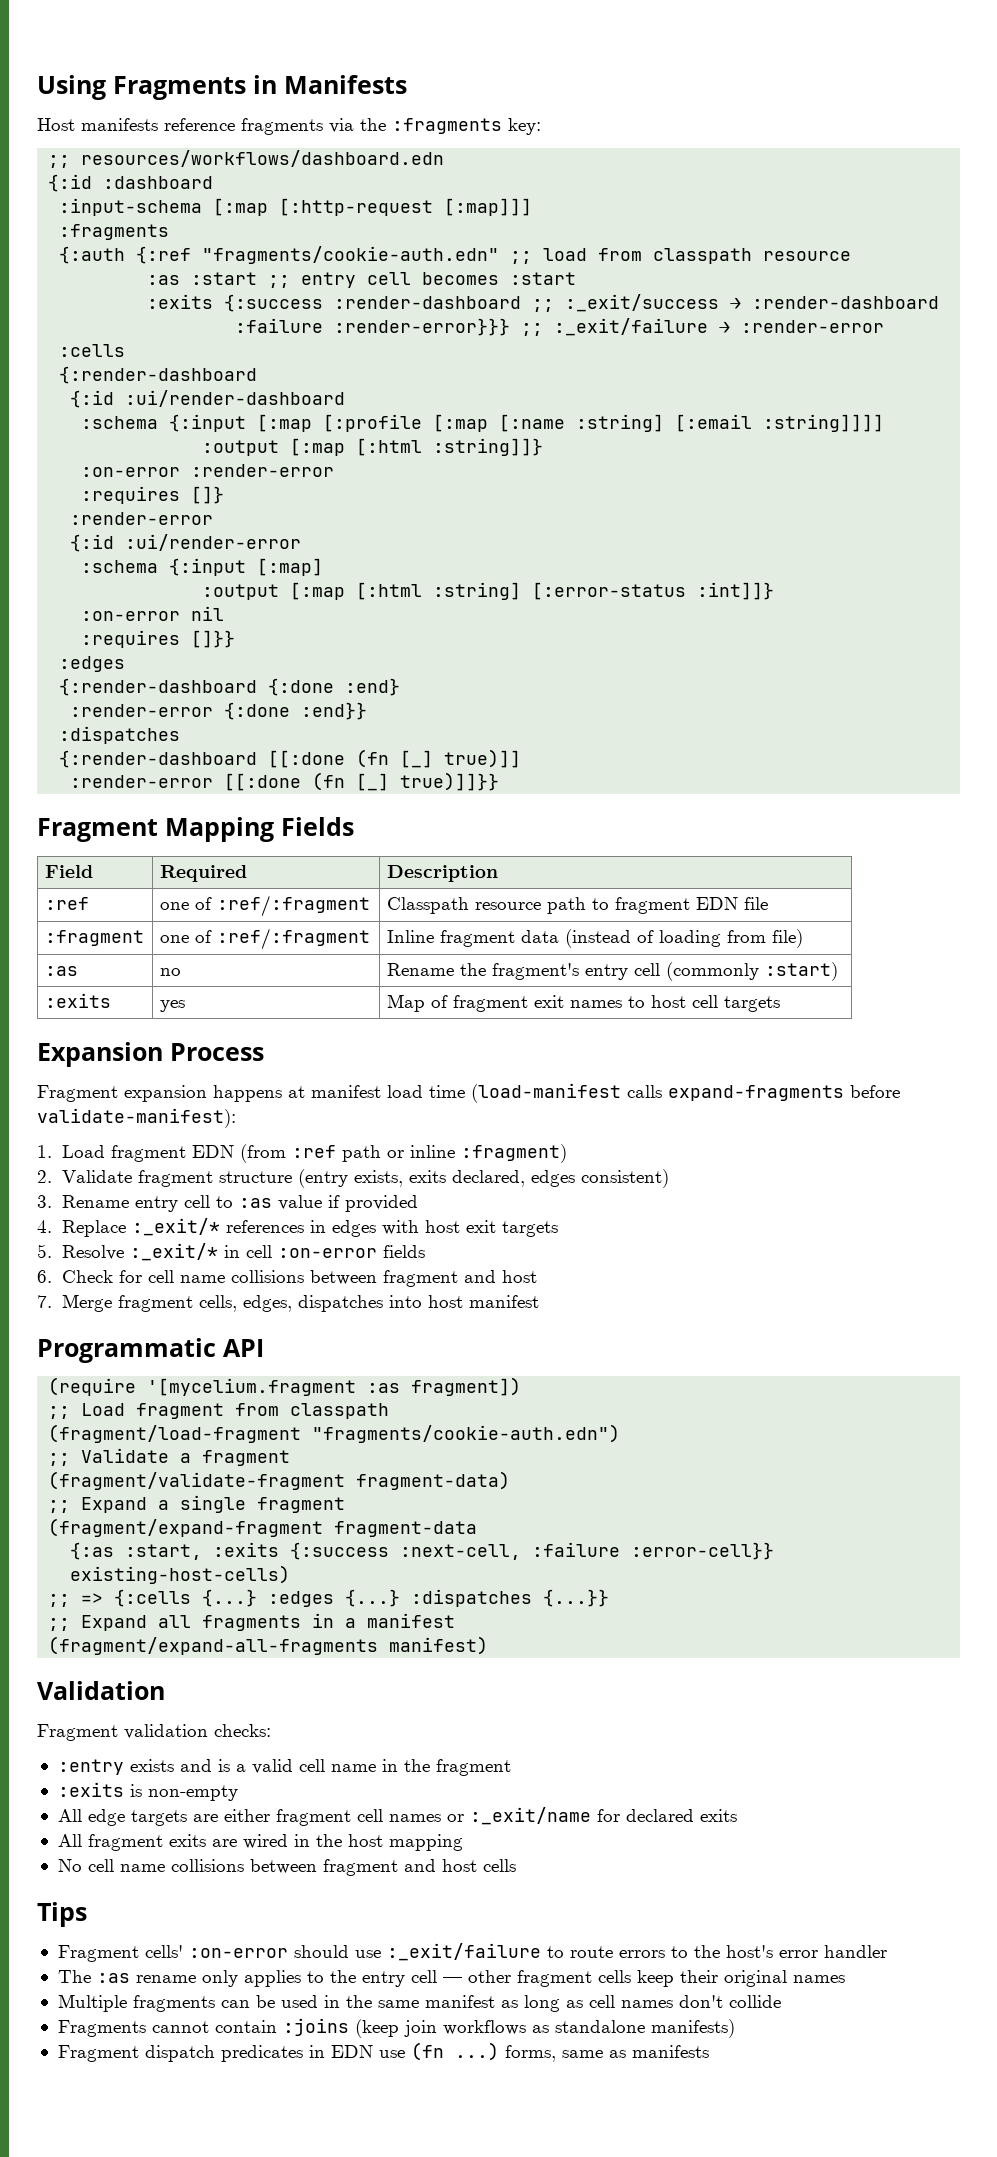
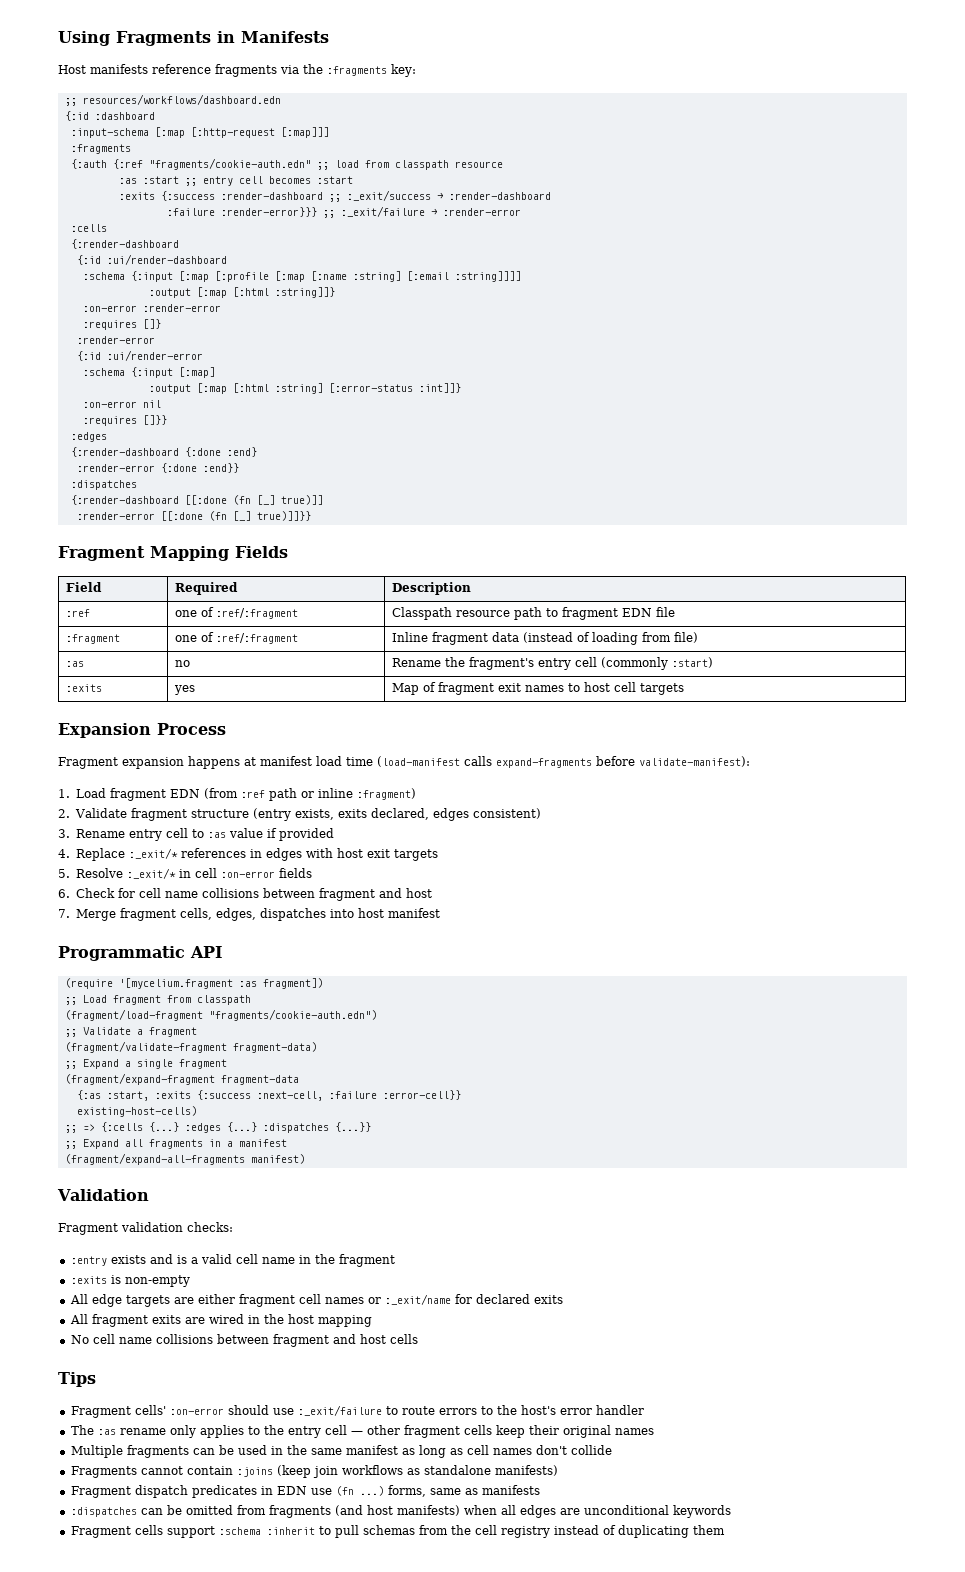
+ :dispatches can be omitted from fragments (and host manifests) when all edges are unconditional keywords
+ Fragment cells support :schema :inherit to pull schemas from the cell registry instead of duplicating them

